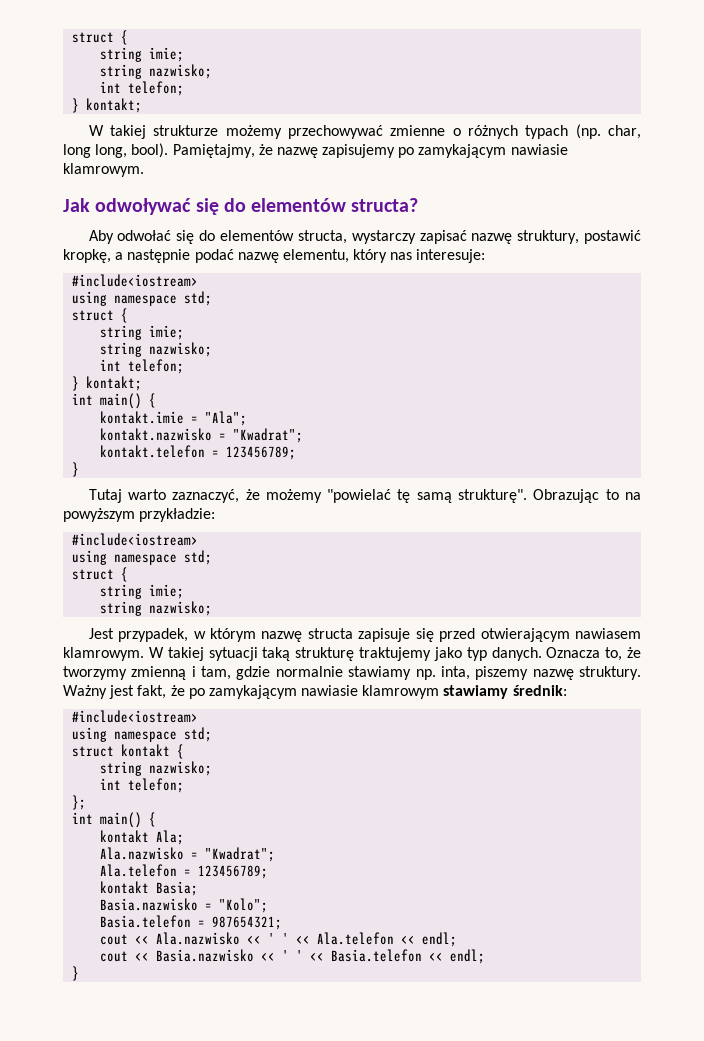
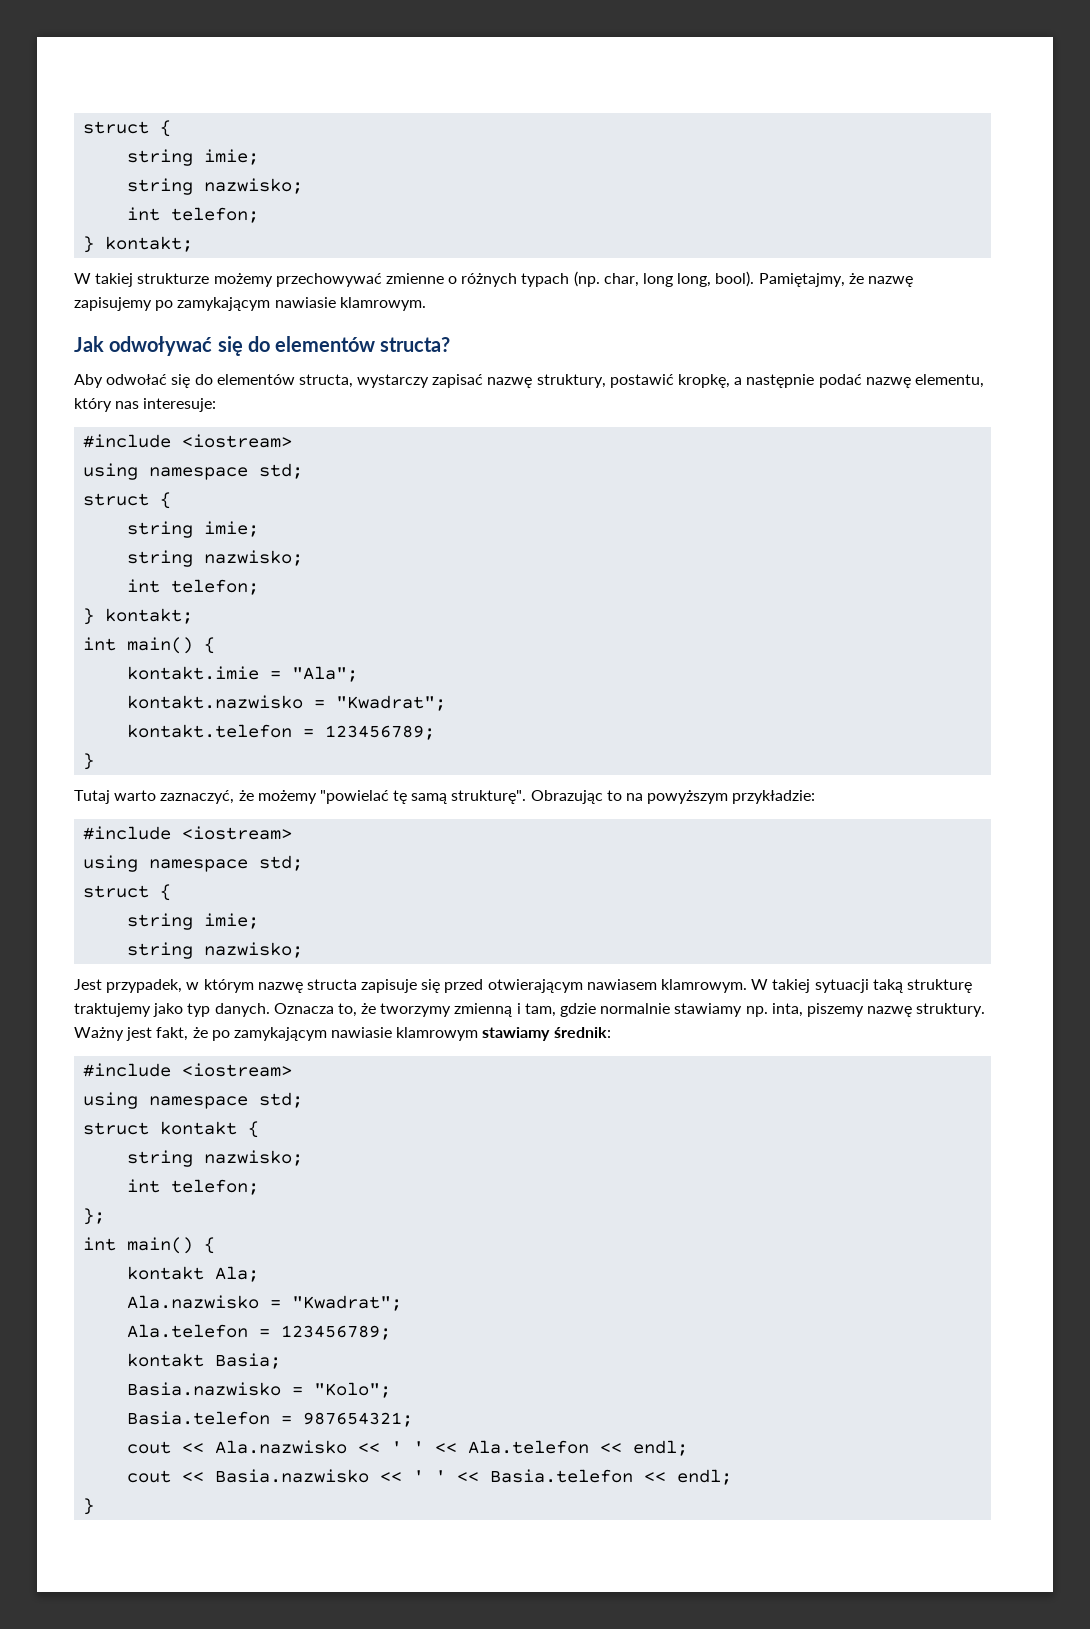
  Aby odwołać się do elementów structa, wystarczy zapisać nazwę struktury, postawić kropkę, a następnie podać nazwę elementu, który nas interesuje:
- #include<iostream>
+ #include <iostream>
  Obrazując to na powyższym przykładzie:
- #include<iostream>
+ #include <iostream>
  Ważny jest fakt, że po zamykającym nawiasie klamrowym stawiamy średnik:
- #include<iostream>
+ #include <iostream>

